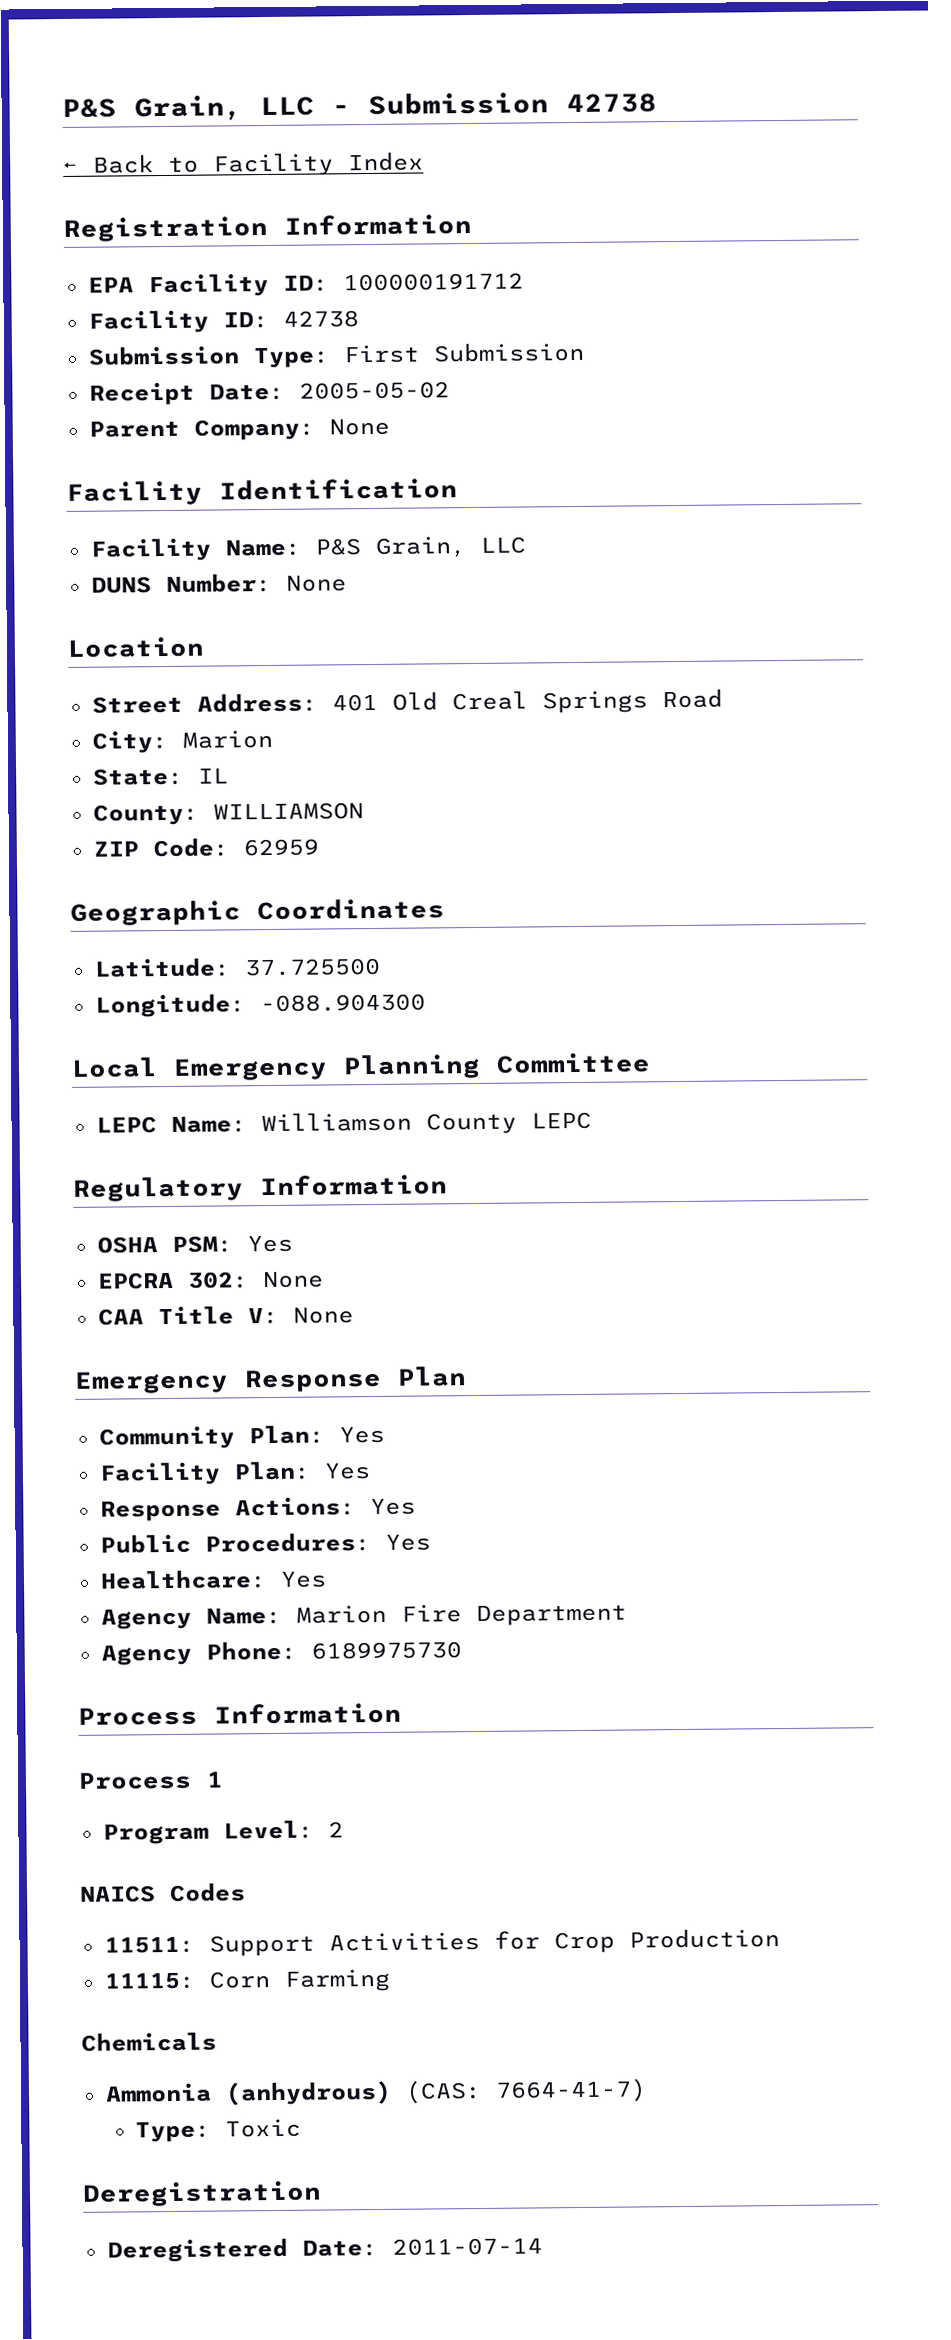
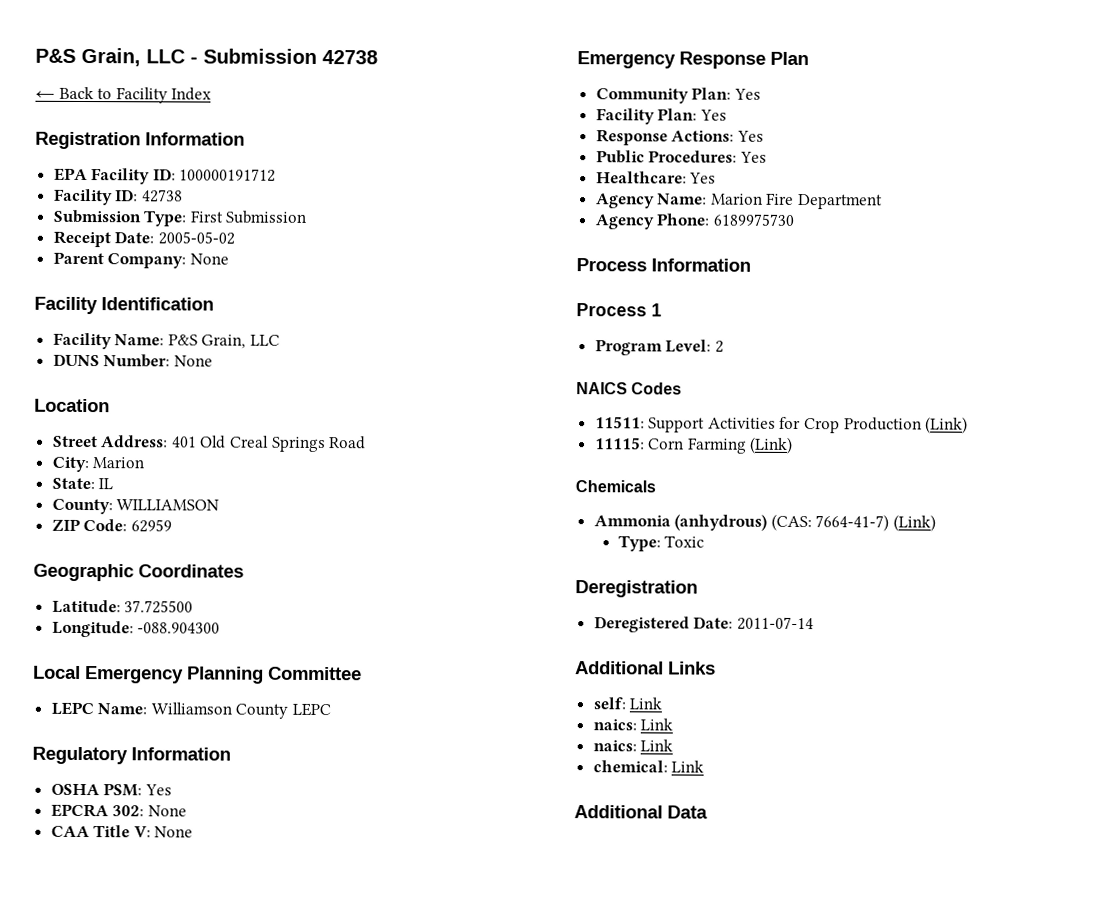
- 11511: Support Activities for Crop Production
+ 11511: Support Activities for Crop Production (Link)
- 11115: Corn Farming
+ 11115: Corn Farming (Link)
- Ammonia (anhydrous) (CAS: 7664-41-7)
+ Ammonia (anhydrous) (CAS: 7664-41-7) (Link)
+ Additional Links
+ self: Link
+ naics: Link
+ naics: Link
+ chemical: Link
+ Additional Data

